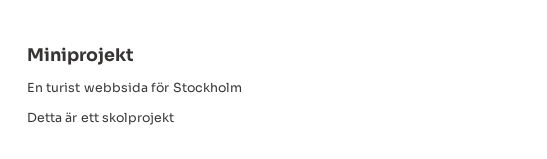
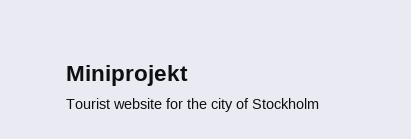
- En turist webbsida för Stockholm
- Detta är ett skolprojekt
+ Tourist website for the city of Stockholm

